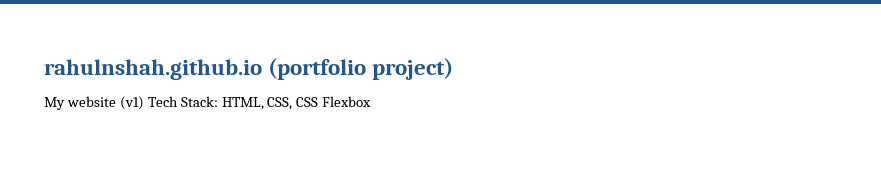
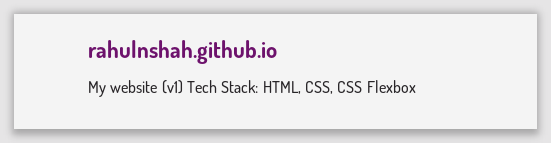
- rahulnshah.github.io (portfolio project)
+ rahulnshah.github.io

